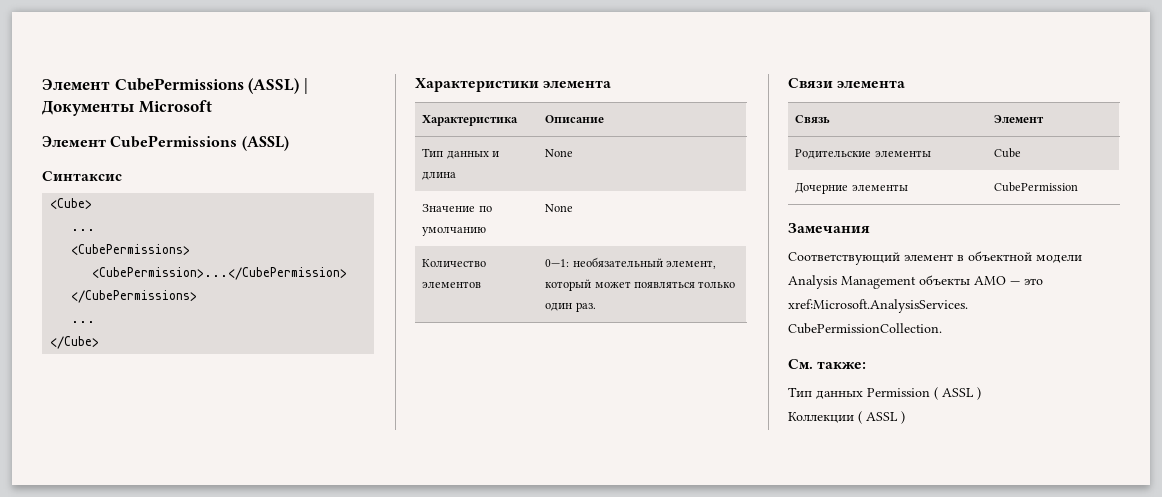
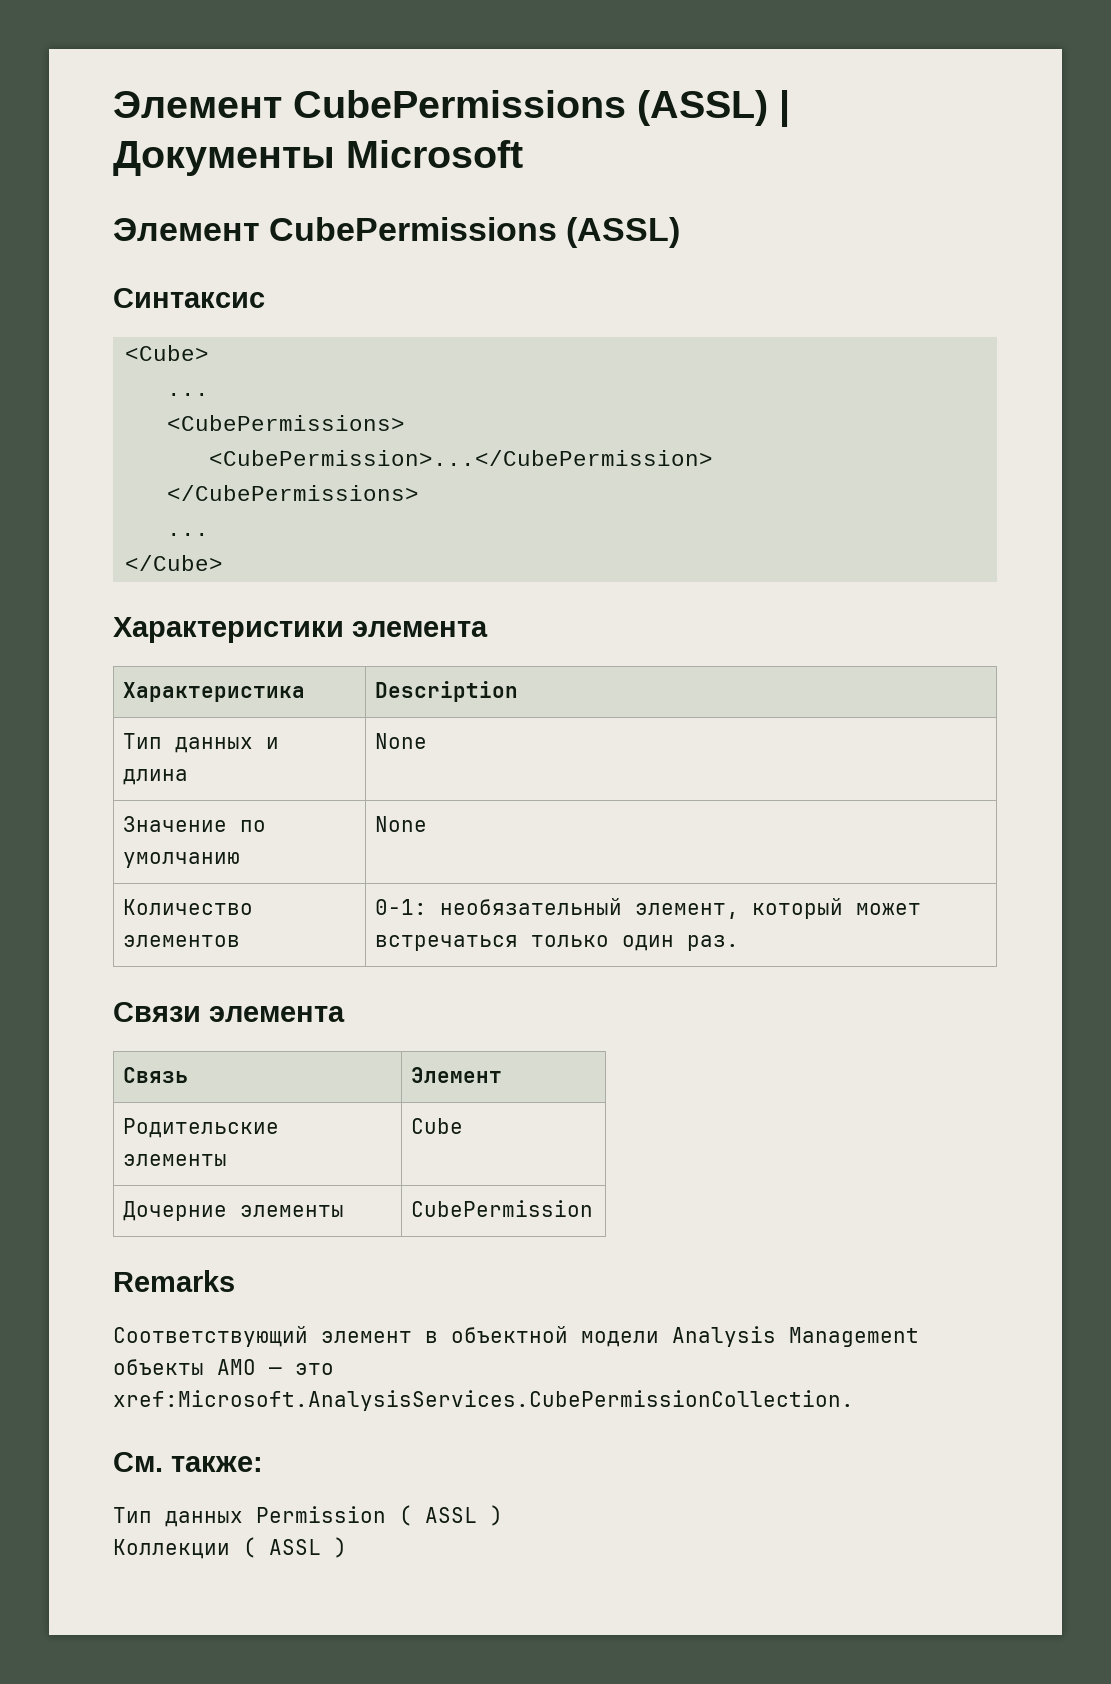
- Характеристика | Описание
+ Характеристика | Description
- Количество элементов | 0—1: необязательный элемент, который может появляться только один раз.
+ Количество элементов | 0-1: необязательный элемент, который может встречаться только один раз.
- Замечания
+ Remarks

